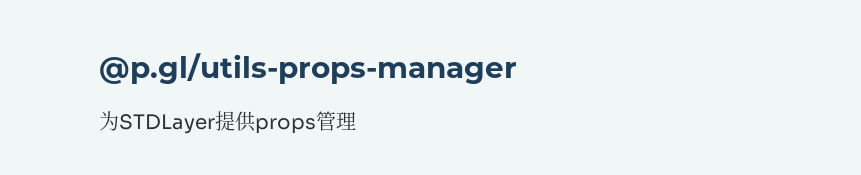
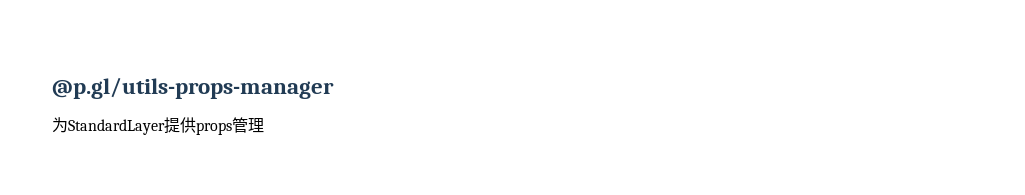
- 为STDLayer提供props管理
+ 为StandardLayer提供props管理

